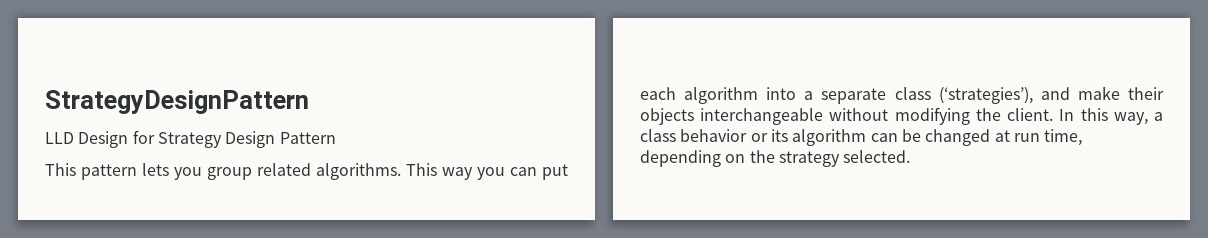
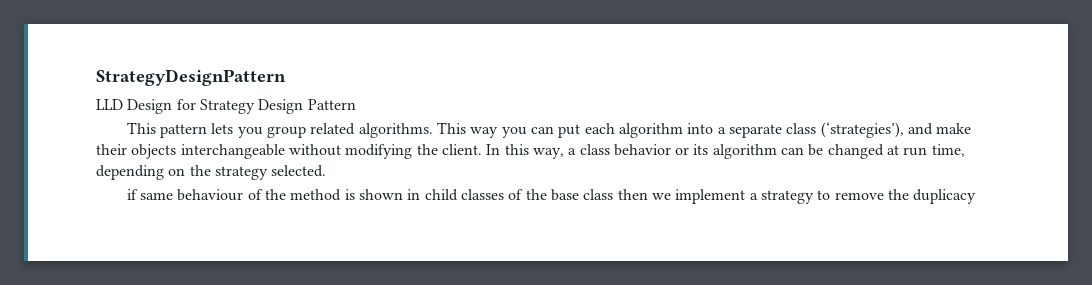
+ if same behaviour of the method is shown in child classes of the base class then we implement a strategy to remove the duplicacy

